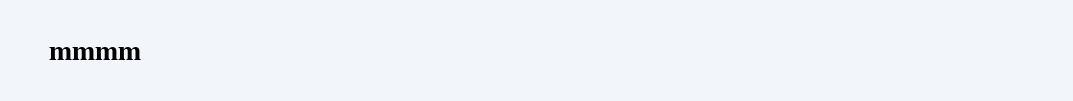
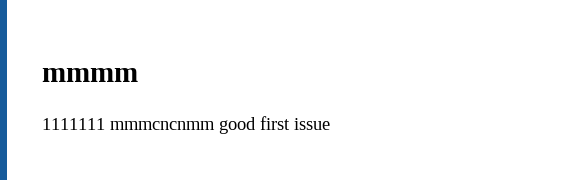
+ 1111111 mmmcncnmm good first issue

